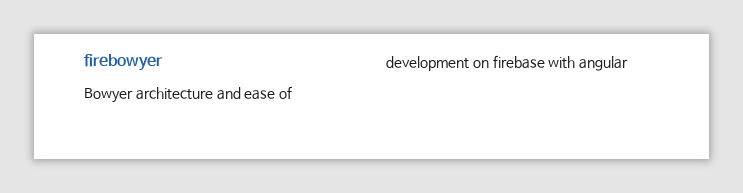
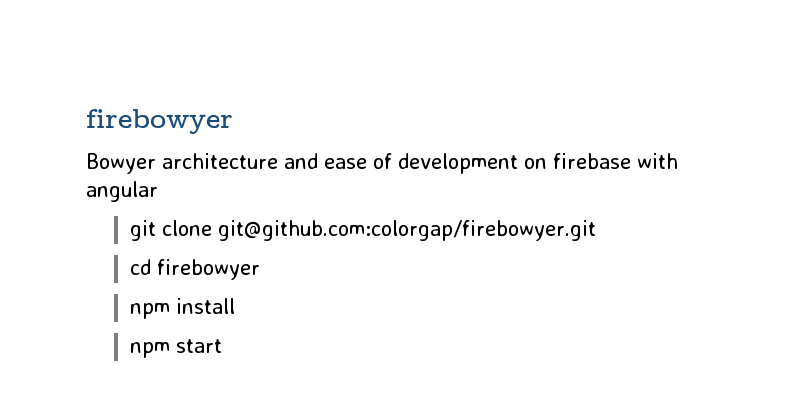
+ git clone git@github.com:colorgap/firebowyer.git
+ cd firebowyer
+ npm install
+ npm start

